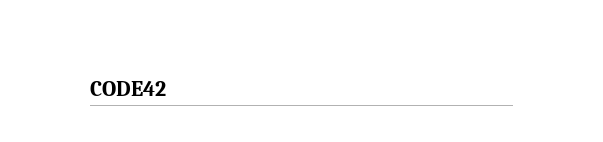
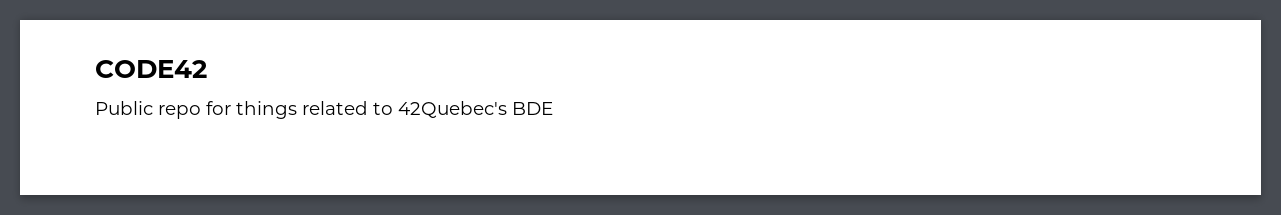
+ Public repo for things related to 42Quebec's BDE

